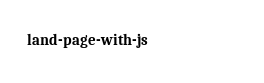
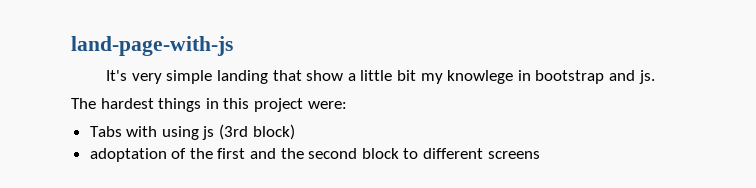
+ It's very simple landing that show a little bit my knowlege in bootstrap and js.
+ The hardest things in this project were:
+ Tabs with using js (3rd block)
+ adoptation of the first and the second block to different screens

